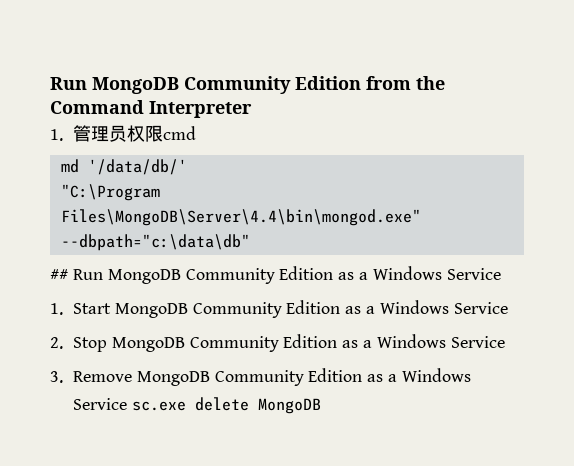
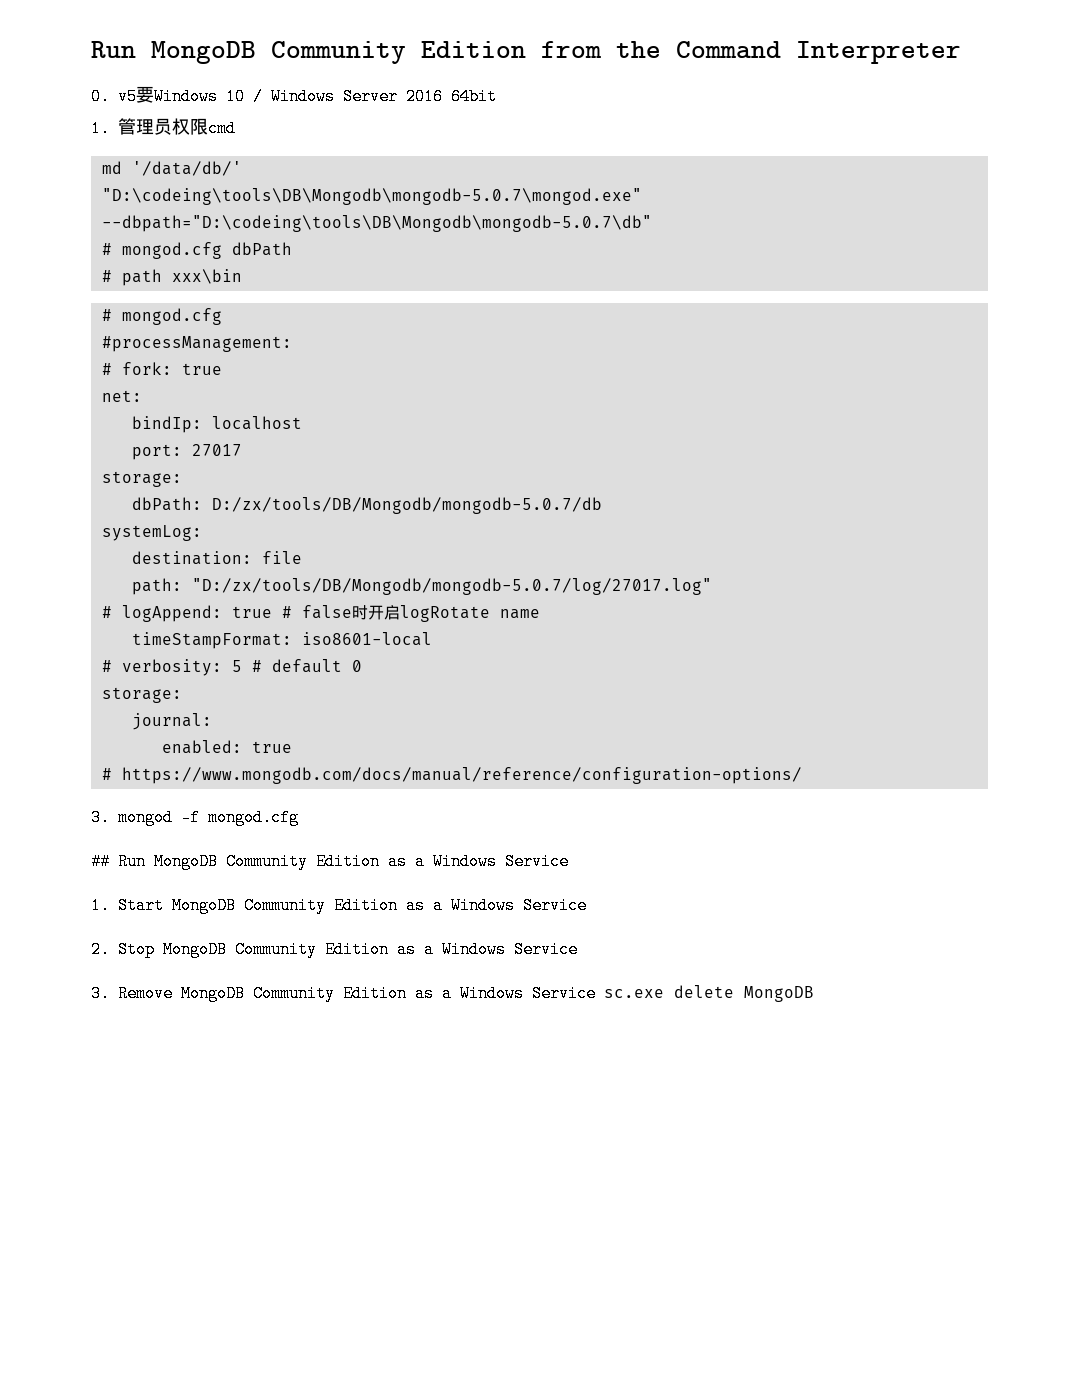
+ 0. v5要Windows 10 / Windows Server 2016 64bit
- "C:\Program Files\MongoDB\Server\4.4\bin\mongod.exe" --dbpath="c:\data\db"
+ "D:\codeing\tools\DB\Mongodb\mongodb-5.0.7\mongod.exe" --dbpath="D:\codeing\tools\DB\Mongodb\mongodb-5.0.7\db"
+ # mongod.cfg dbPath
+ # path xxx\bin
+ # mongod.cfg
+ #processManagement:
+ # fork: true
+ net:
+ bindIp: localhost
+ port: 27017
+ storage:
+ dbPath: D:/zx/tools/DB/Mongodb/mongodb-5.0.7/db
+ systemLog:
+ destination: file
+ path: "D:/zx/tools/DB/Mongodb/mongodb-5.0.7/log/27017.log"
+ # logAppend: true # false时开启logRotate name
+ timeStampFormat: iso8601-local
+ # verbosity: 5 # default 0
+ storage:
+ journal:
+ enabled: true
+ # https://www.mongodb.com/docs/manual/reference/configuration-options/
+ 3. mongod -f mongod.cfg

